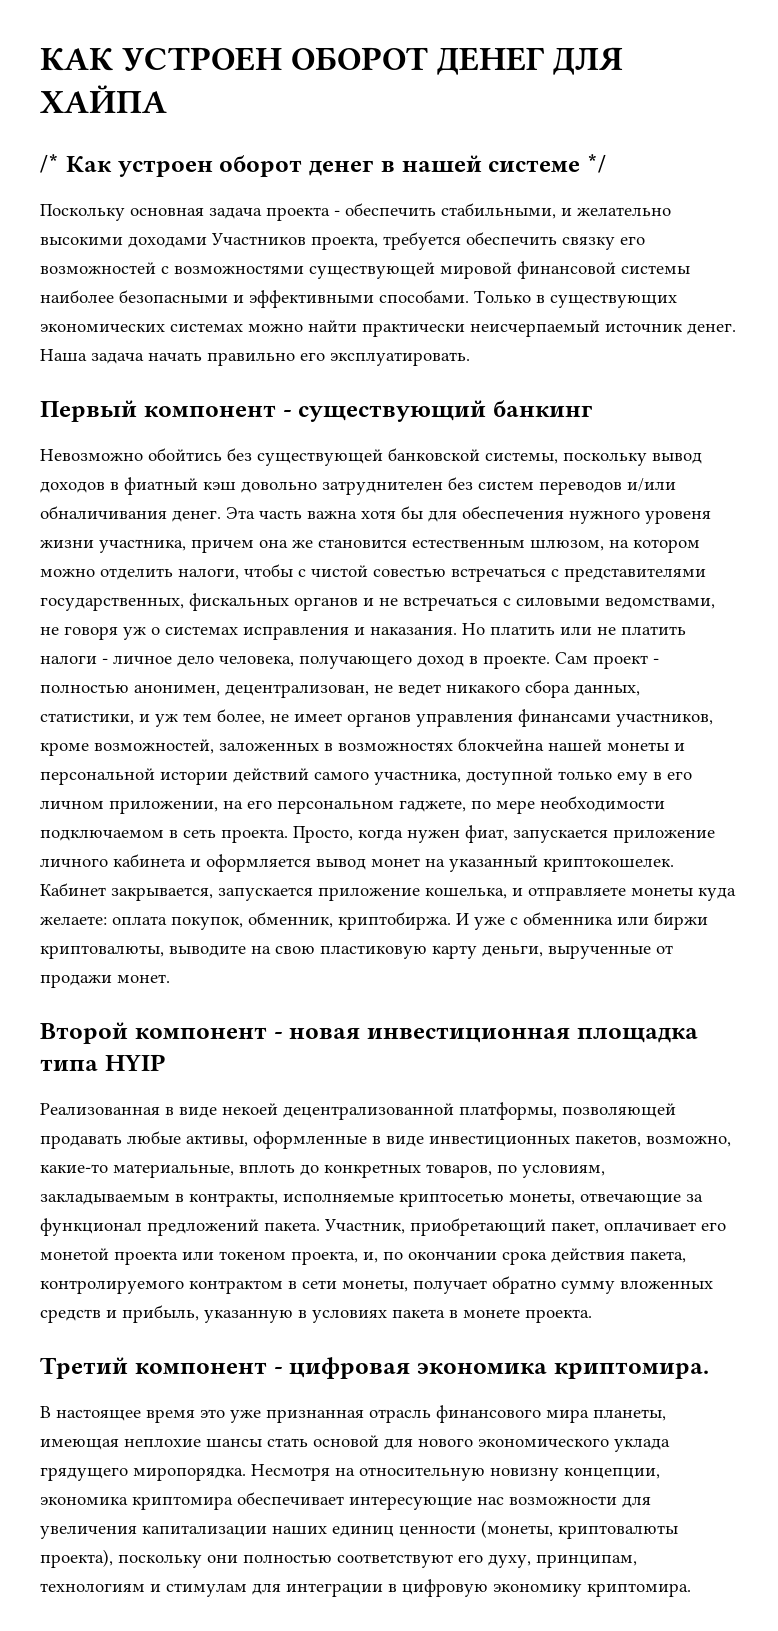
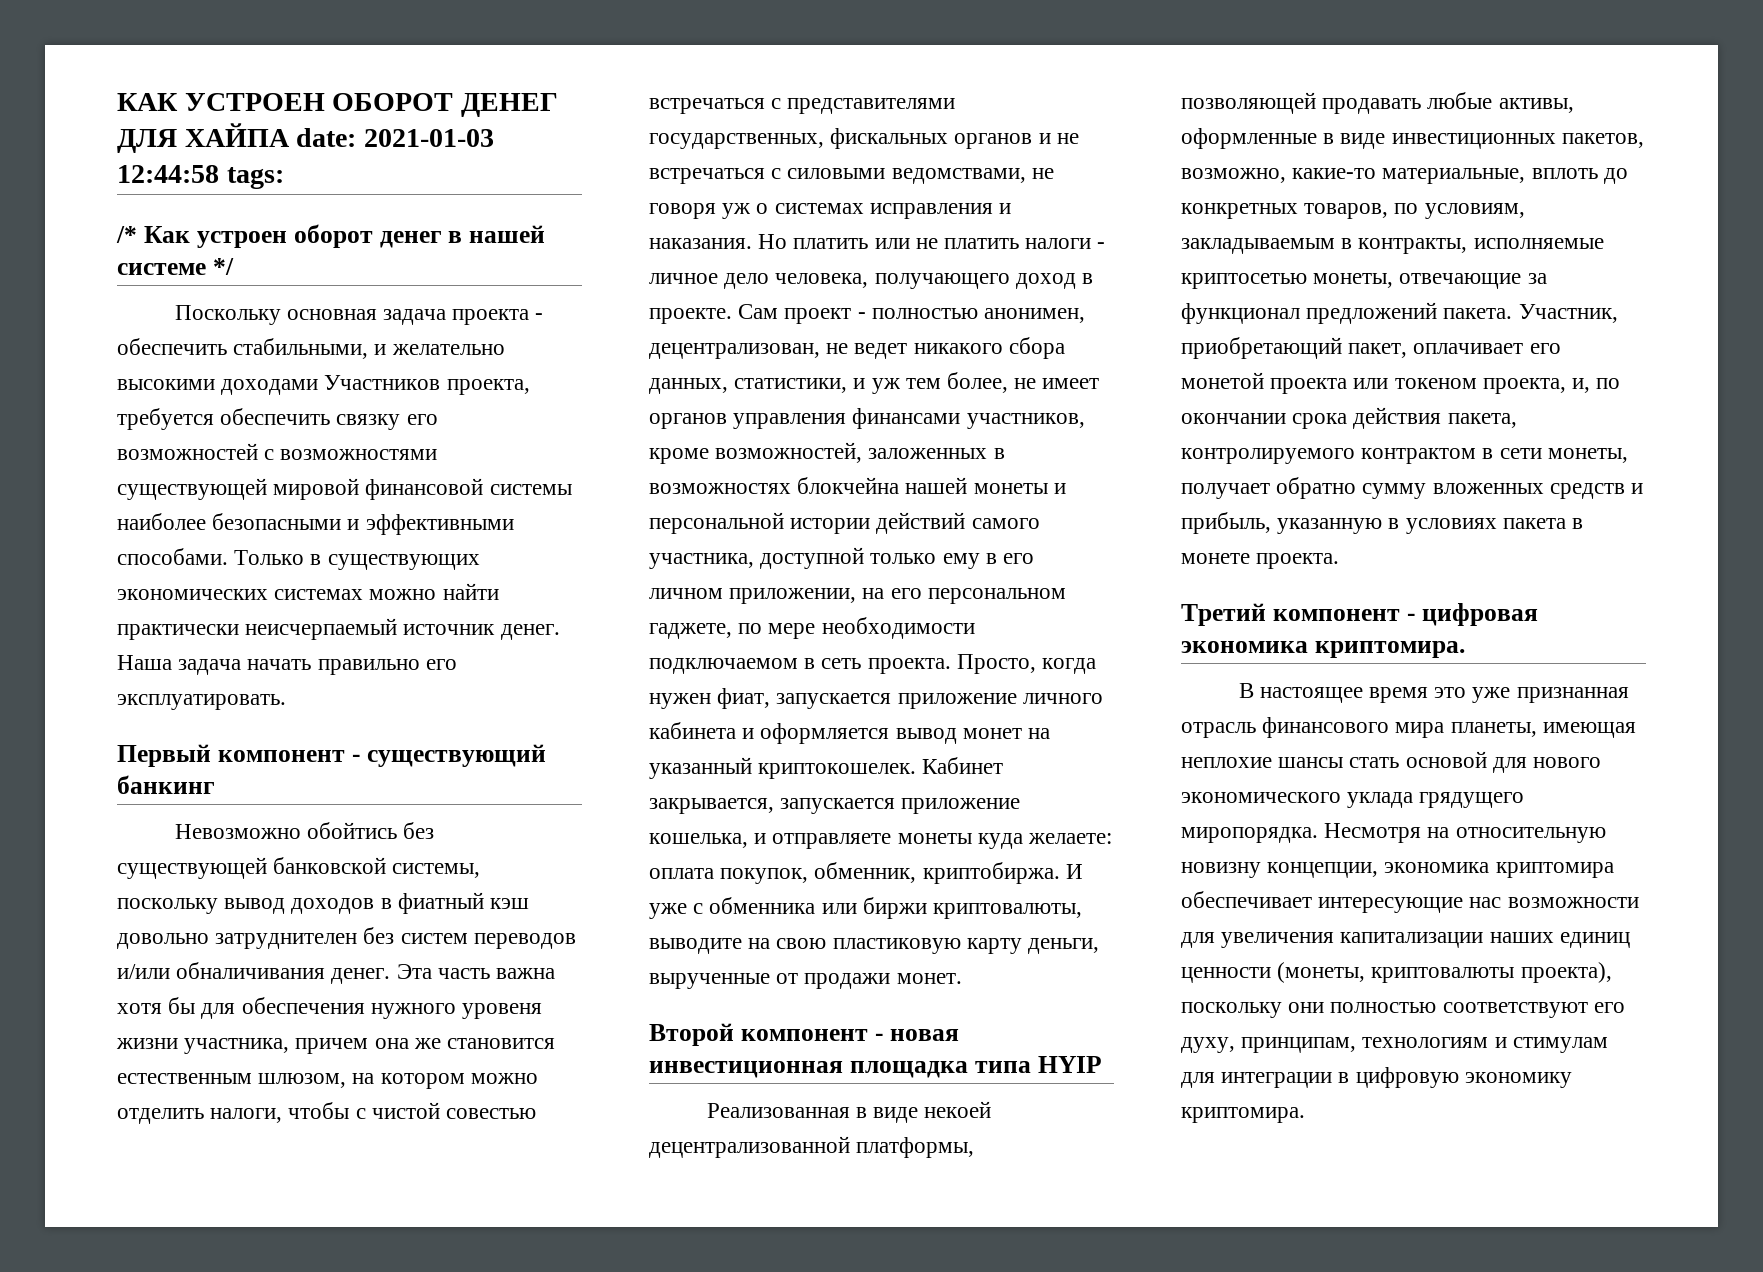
- КАК УСТРОЕН ОБОРОТ ДЕНЕГ ДЛЯ ХАЙПА
+ КАК УСТРОЕН ОБОРОТ ДЕНЕГ ДЛЯ ХАЙПА date: 2021-01-03 12:44:58 tags:

